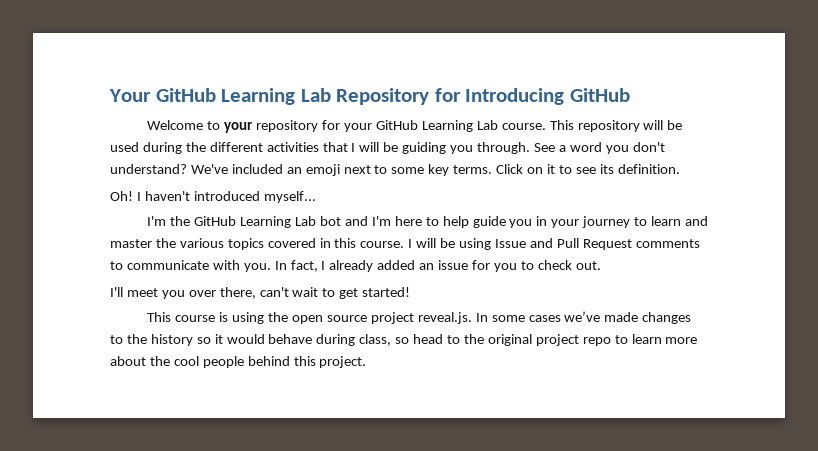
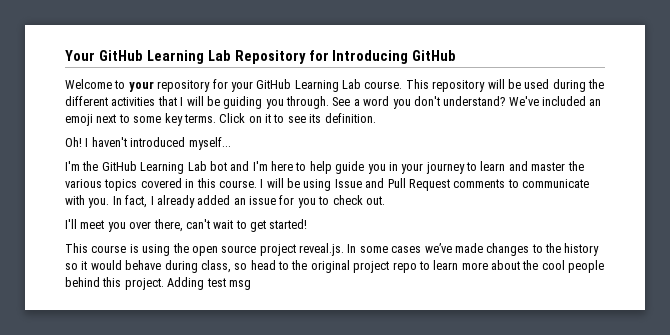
+ Adding test msg

